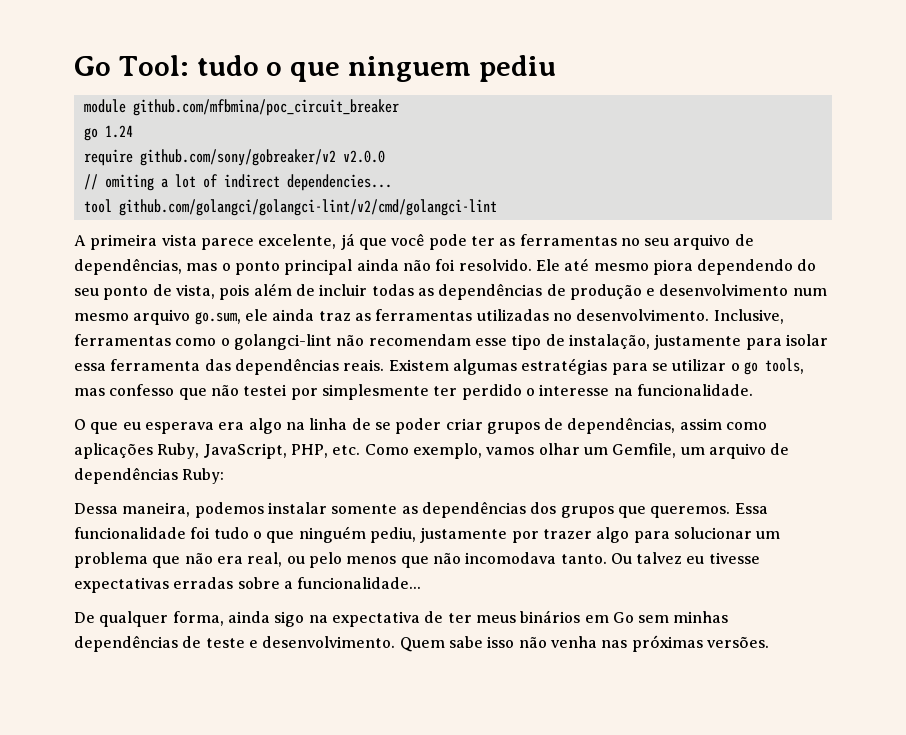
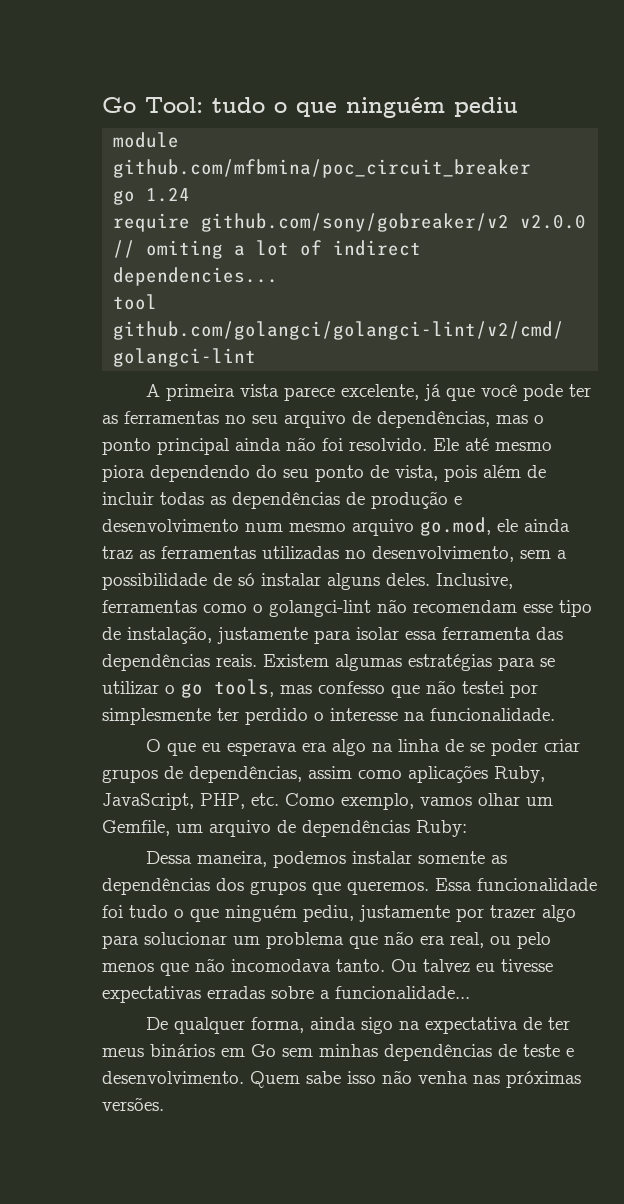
- Go Tool: tudo o que ninguem pediu
+ Go Tool: tudo o que ninguém pediu
- Ele até mesmo piora dependendo do seu ponto de vista, pois além de incluir todas as dependências de produção e desenvolvimento num mesmo arquivo go.sum, ele ainda traz as ferramentas utilizadas no desenvolvimento.
+ Ele até mesmo piora dependendo do seu ponto de vista, pois além de incluir todas as dependências de produção e desenvolvimento num mesmo arquivo go.mod, ele ainda traz as ferramentas utilizadas no desenvolvimento, sem a possibilidade de só instalar alguns deles.

